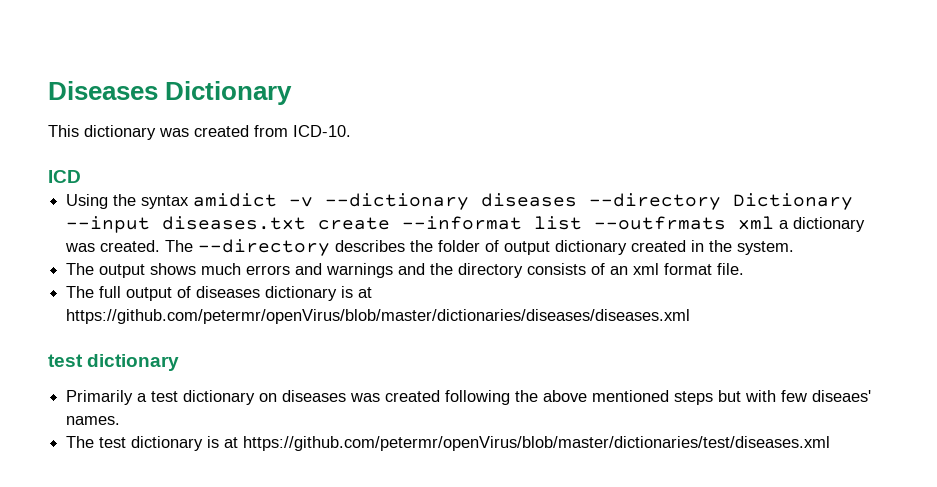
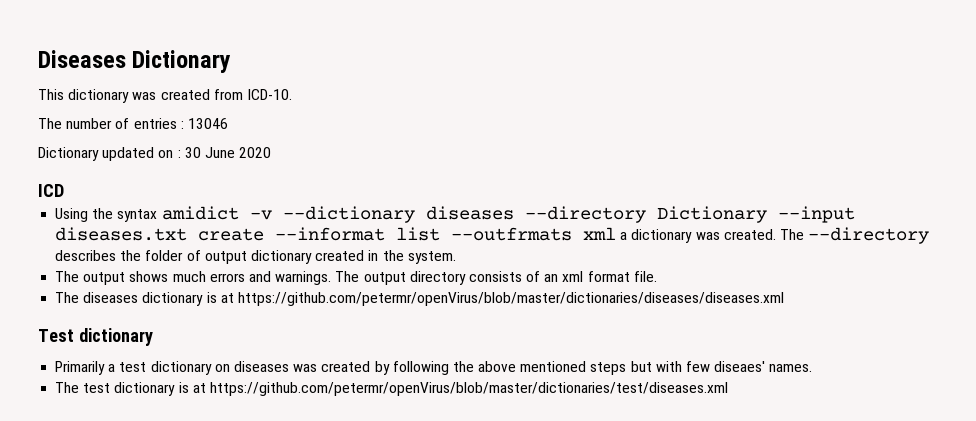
+ The number of entries : 13046
+ Dictionary updated on : 30 June 2020
- The output shows much errors and warnings and the directory consists of an xml format file.
+ The output shows much errors and warnings. The output directory consists of an xml format file.
- The full output of diseases dictionary is at https://github.com/petermr/openVirus/blob/master/dictionaries/diseases/diseases.xml
- test dictionary
+ The diseases dictionary is at https://github.com/petermr/openVirus/blob/master/dictionaries/diseases/diseases.xml
+ Test dictionary
- Primarily a test dictionary on diseases was created following the above mentioned steps but with few diseaes' names.
+ Primarily a test dictionary on diseases was created by following the above mentioned steps but with few diseaes' names.

